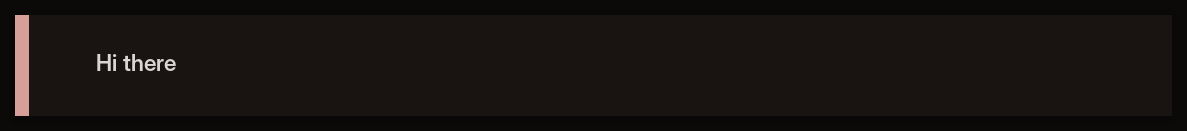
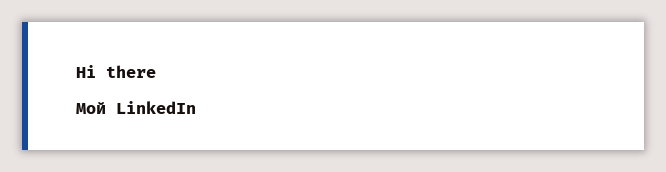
+ Мой LinkedIn

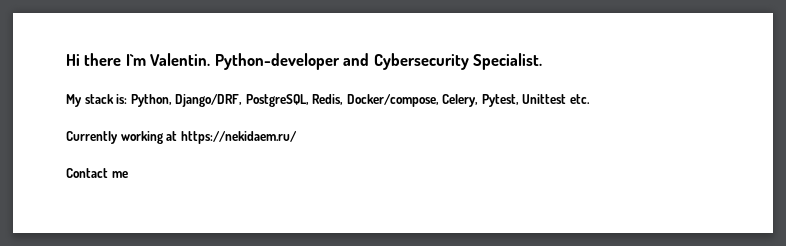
- Hi there
- Мой LinkedIn
+ Hi there I`m Valentin. Python-developer and Cybersecurity Specialist.
+ My stack is: Python, Django/DRF, PostgreSQL, Redis, Docker/compose, Celery, Pytest, Unittest etc.
+ Currently working at https://nekidaem.ru/
+ Contact me

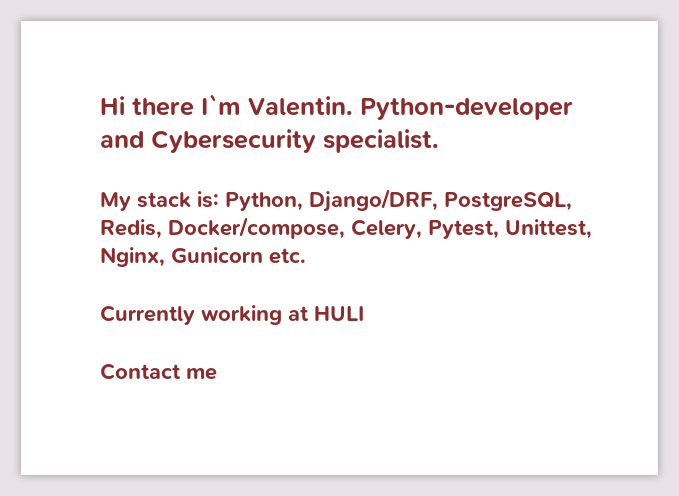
- Python-developer and Cybersecurity Specialist.
+ Python-developer and Cybersecurity specialist.
- My stack is: Python, Django/DRF, PostgreSQL, Redis, Docker/compose, Celery, Pytest, Unittest etc.
+ My stack is: Python, Django/DRF, PostgreSQL, Redis, Docker/compose, Celery, Pytest, Unittest, Nginx, Gunicorn etc.
- Currently working at https://nekidaem.ru/
+ Currently working at HULI

